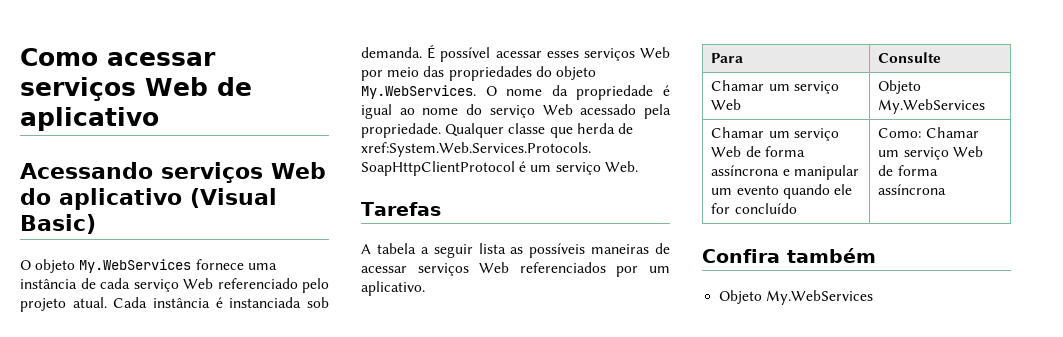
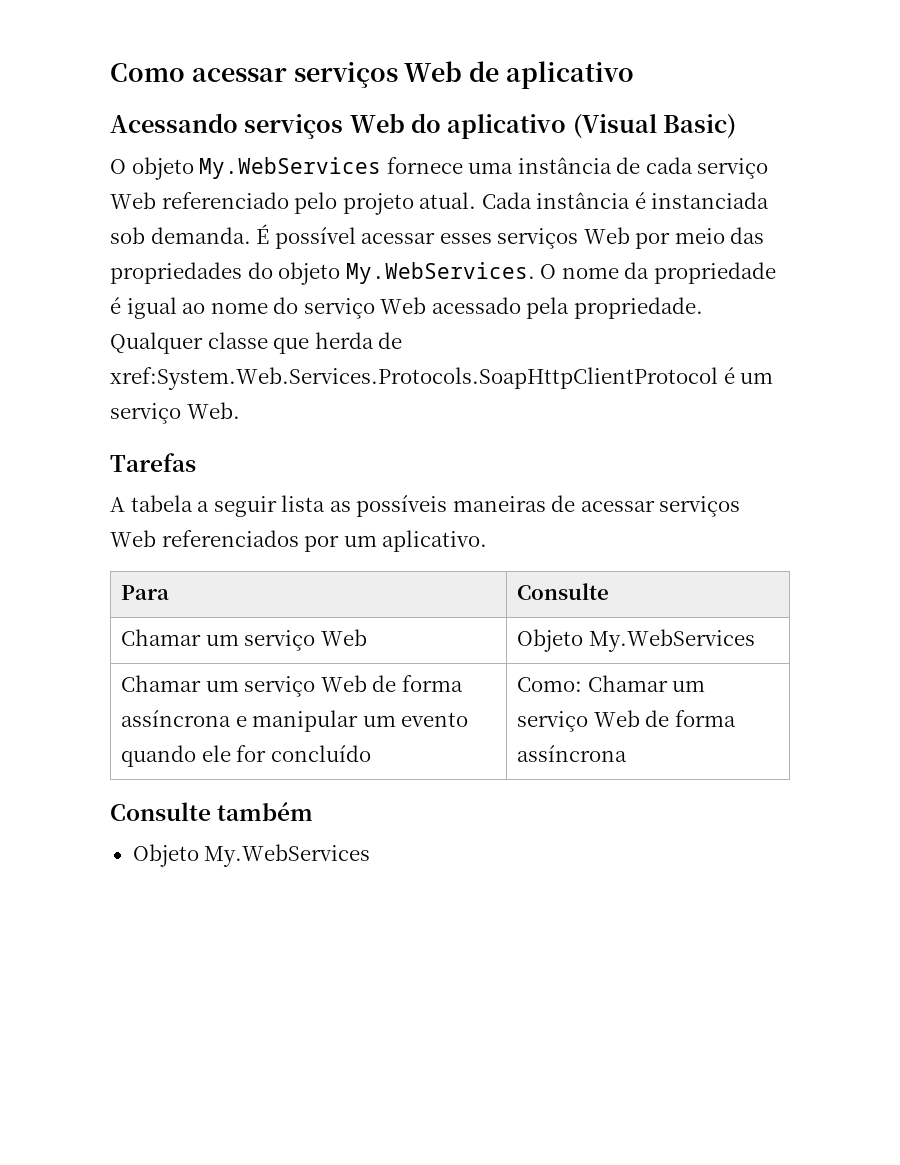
- Confira também
+ Consulte também

